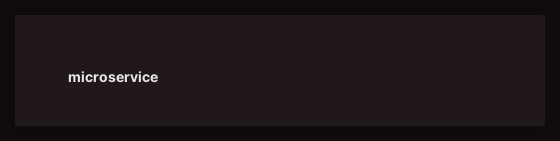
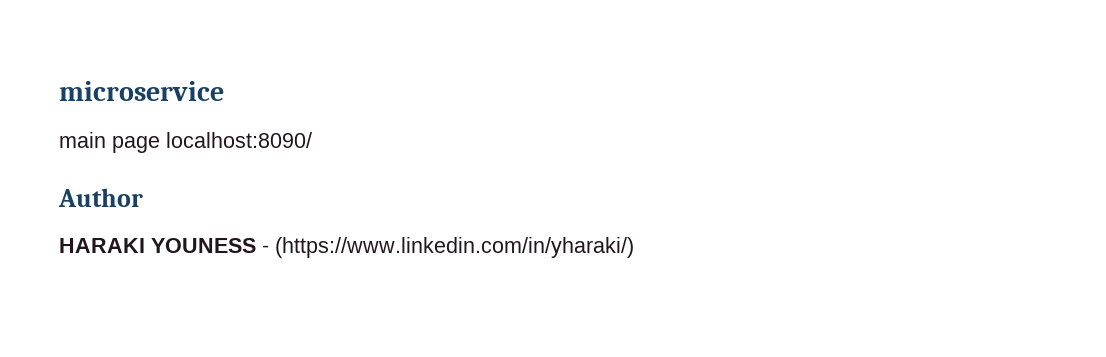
+ main page localhost:8090/
+ Author
+ HARAKI YOUNESS - (https://www.linkedin.com/in/yharaki/)

